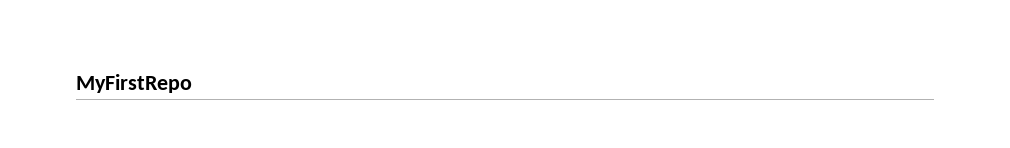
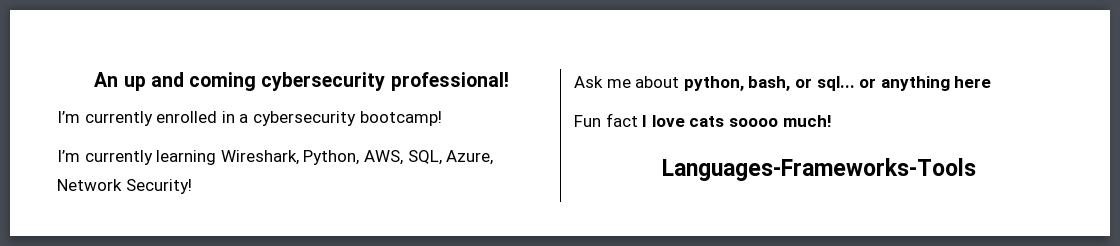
- MyFirstRepo
+ An up and coming cybersecurity professional!
+ I’m currently enrolled in a cybersecurity bootcamp!
+ I’m currently learning Wireshark, Python, AWS, SQL, Azure, Network Security!
+ Ask me about python, bash, or sql... or anything here
+ Fun fact I love cats soooo much!
+ Languages-Frameworks-Tools

